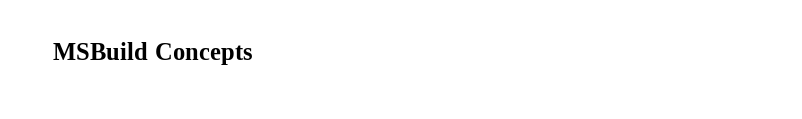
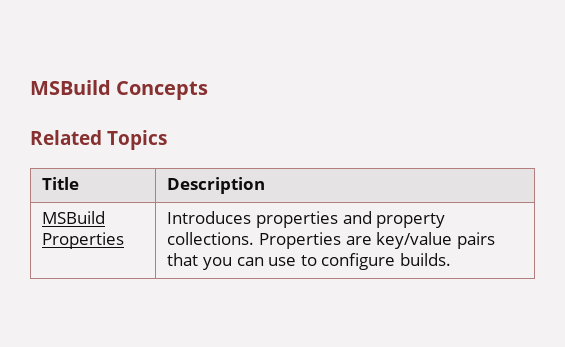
+ Related Topics
+ Title | Description
+ MSBuild Properties | Introduces properties and property collections. Properties are key/value pairs that you can use to configure builds.

